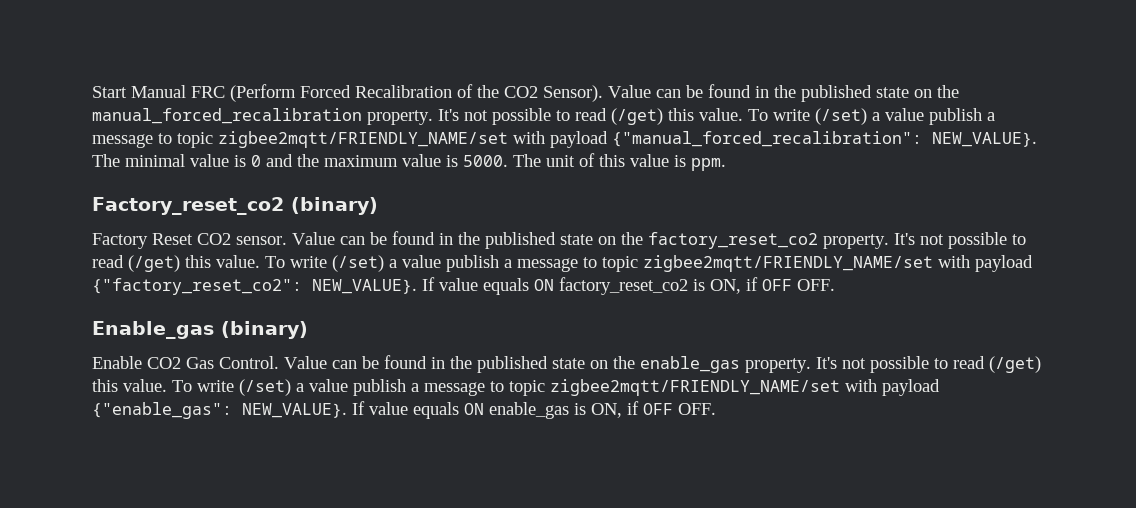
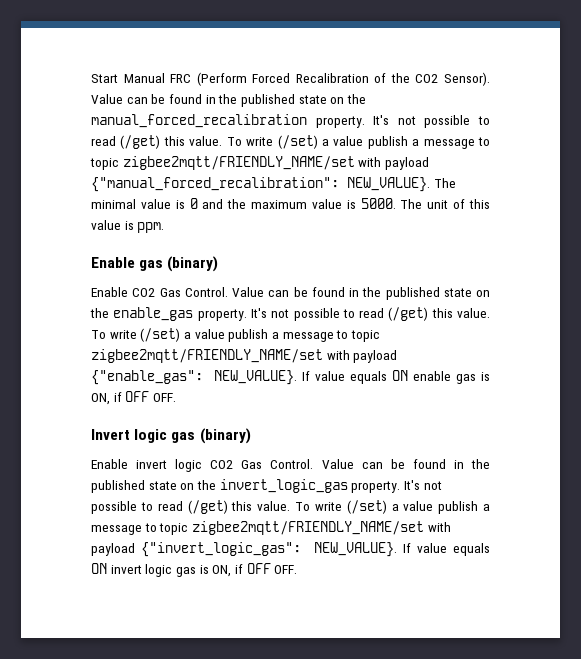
- Factory_reset_co2 (binary)
- Factory Reset CO2 sensor. Value can be found in the published state on the factory_reset_co2 property. It's not possible to read (/get) this value. To write (/set) a value publish a message to topic zigbee2mqtt/FRIENDLY_NAME/set with payload {"factory_reset_co2": NEW_VALUE}. If value equals ON factory_reset_co2 is ON, if OFF OFF.
- Enable_gas (binary)
+ Enable gas (binary)
- If value equals ON enable_gas is ON, if OFF OFF.
+ If value equals ON enable gas is ON, if OFF OFF.
+ Invert logic gas (binary)
+ Enable invert logic CO2 Gas Control. Value can be found in the published state on the invert_logic_gas property. It's not possible to read (/get) this value. To write (/set) a value publish a message to topic zigbee2mqtt/FRIENDLY_NAME/set with payload {"invert_logic_gas": NEW_VALUE}. If value equals ON invert logic gas is ON, if OFF OFF.

